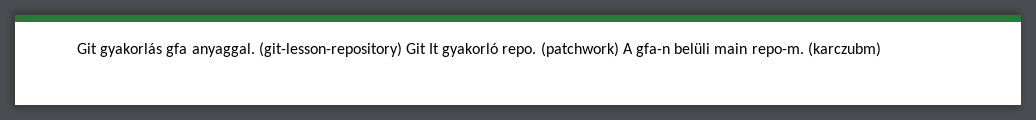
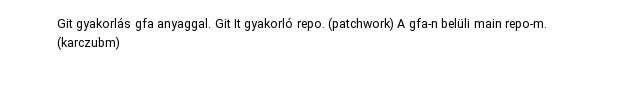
- (git-lesson-repository) Git It gyakorló repo.
+ Git It gyakorló repo.

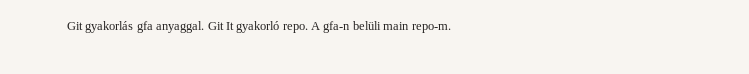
- (patchwork) A gfa-n belüli main repo-m. (karczubm)
+ A gfa-n belüli main repo-m.

